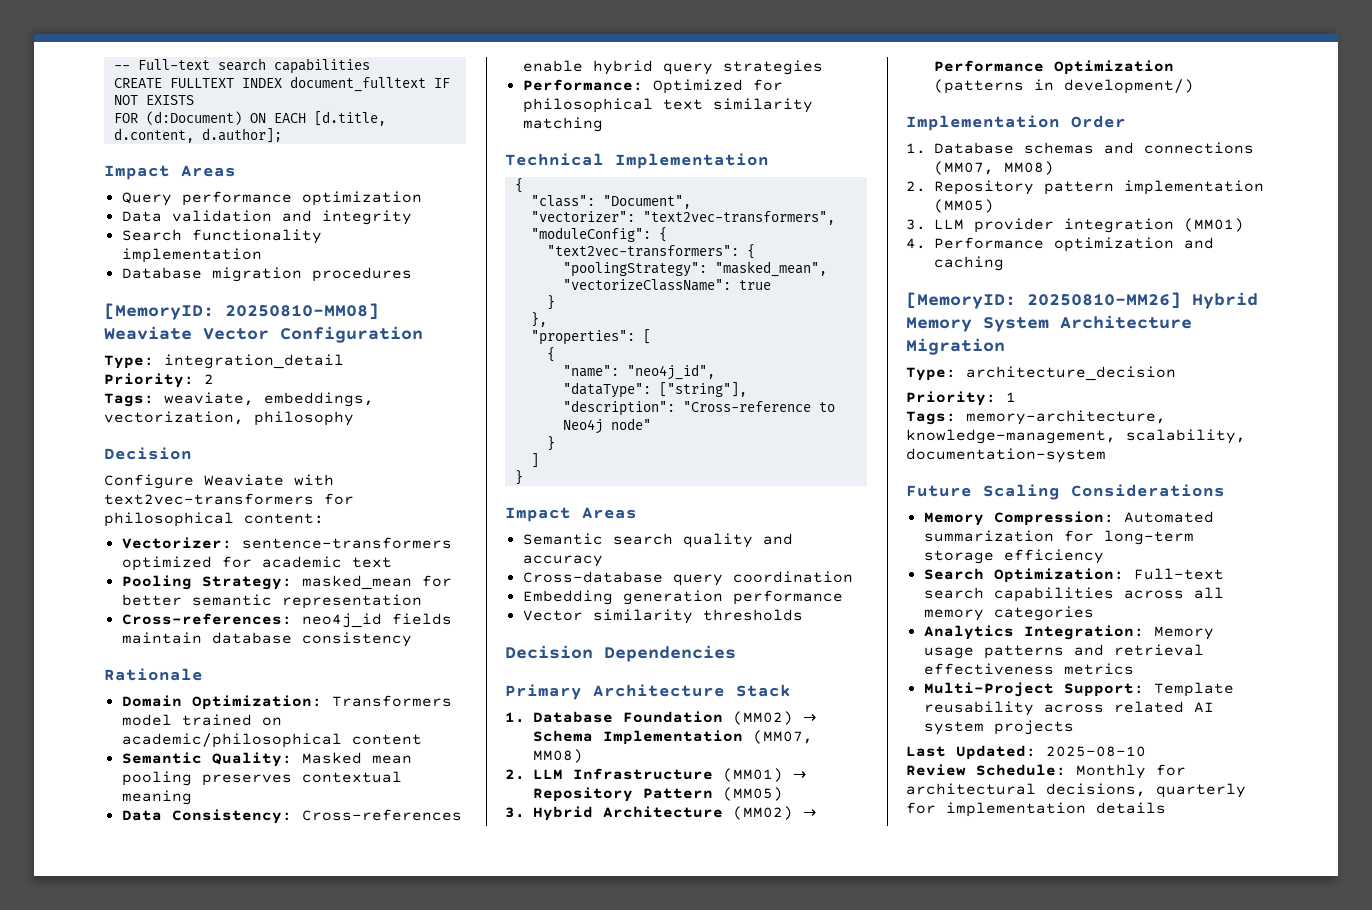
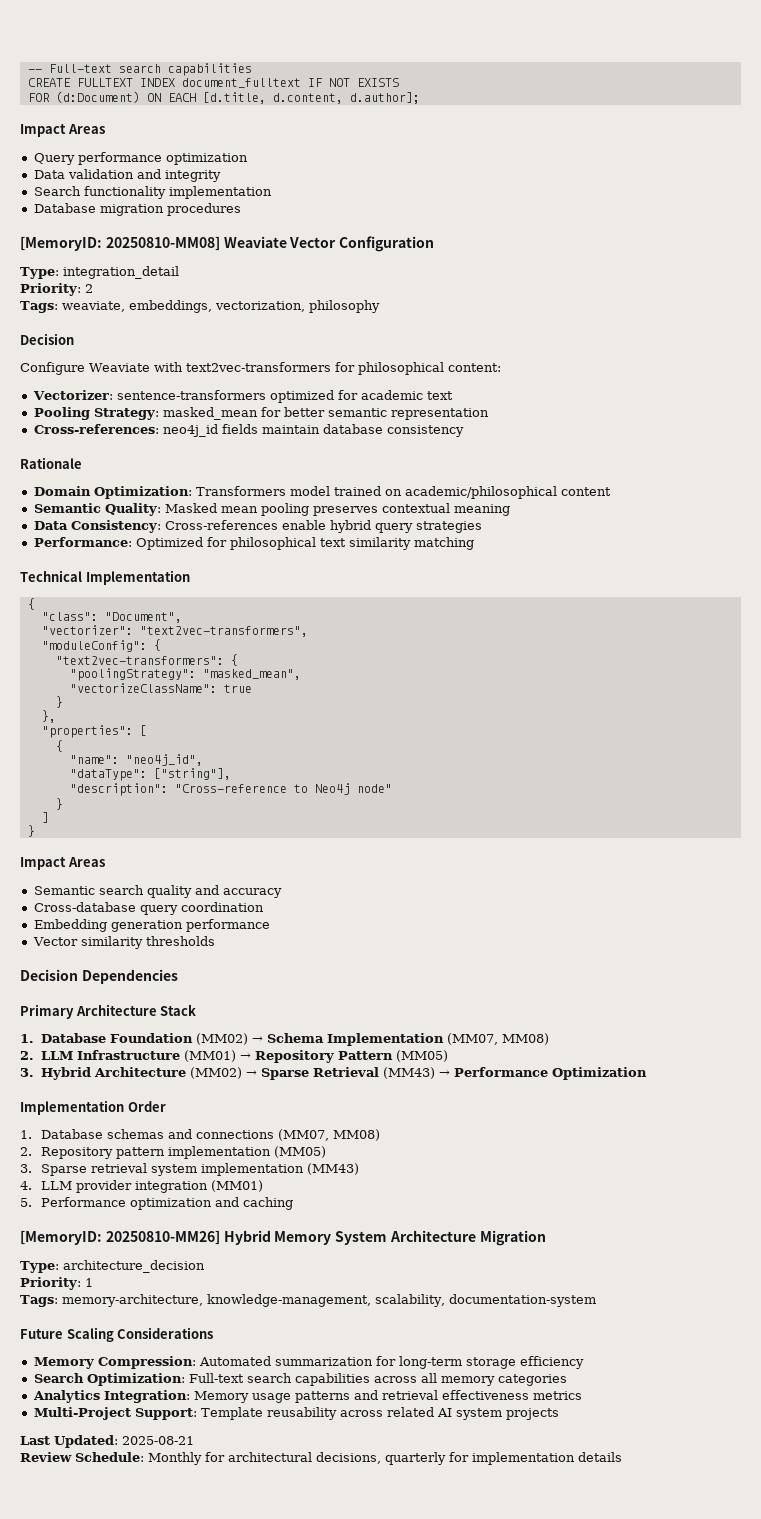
- 3. Hybrid Architecture (MM02) → Performance Optimization (patterns in development/)
+ 3. Hybrid Architecture (MM02) → Sparse Retrieval (MM43) → Performance Optimization
- 3. LLM provider integration (MM01)
+ 3. Sparse retrieval system implementation (MM43)
+ 4. LLM provider integration (MM01)
- 4. Performance optimization and caching
+ 5. Performance optimization and caching
- Last Updated: 2025-08-10
+ Last Updated: 2025-08-21

